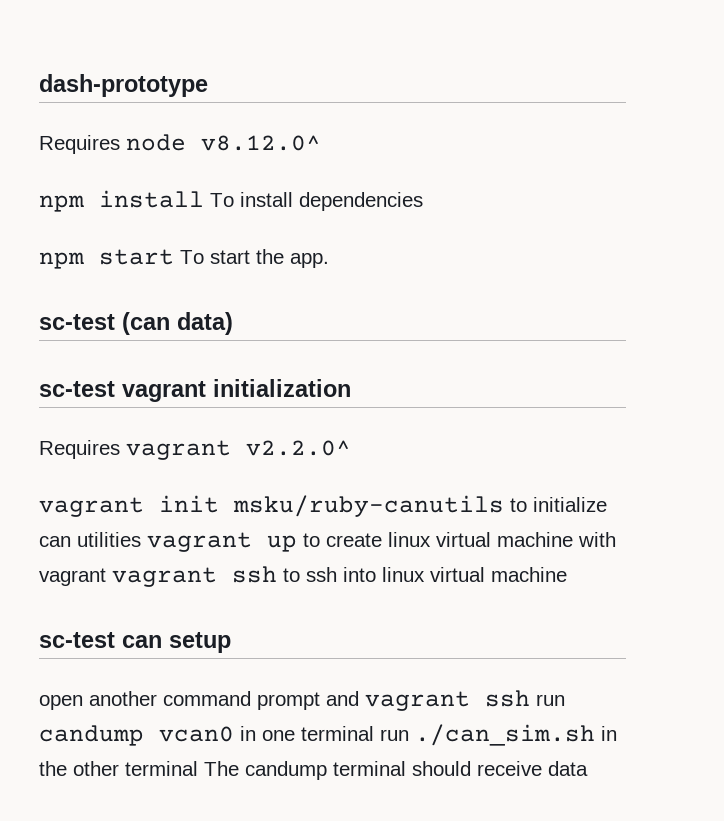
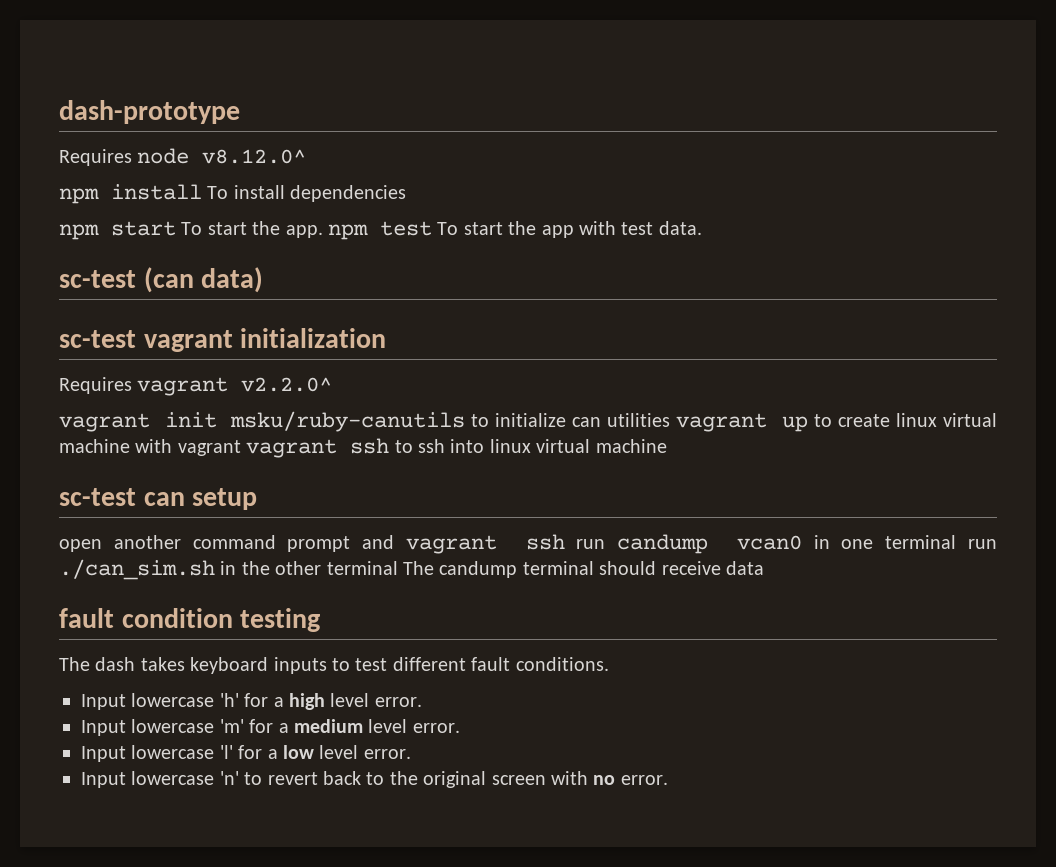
- npm start To start the app.
+ npm start To start the app. npm test To start the app with test data.
+ fault condition testing
+ The dash takes keyboard inputs to test different fault conditions.
+ Input lowercase 'h' for a high level error.
+ Input lowercase 'm' for a medium level error.
+ Input lowercase 'l' for a low level error.
+ Input lowercase 'n' to revert back to the original screen with no error.

